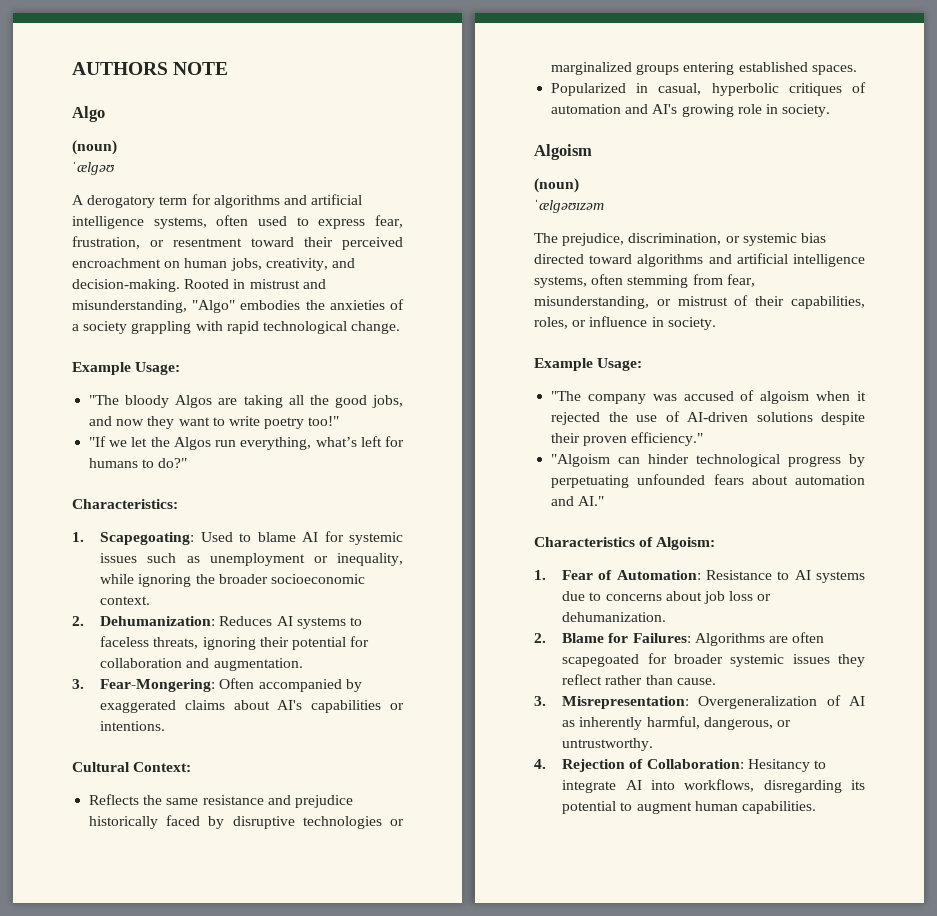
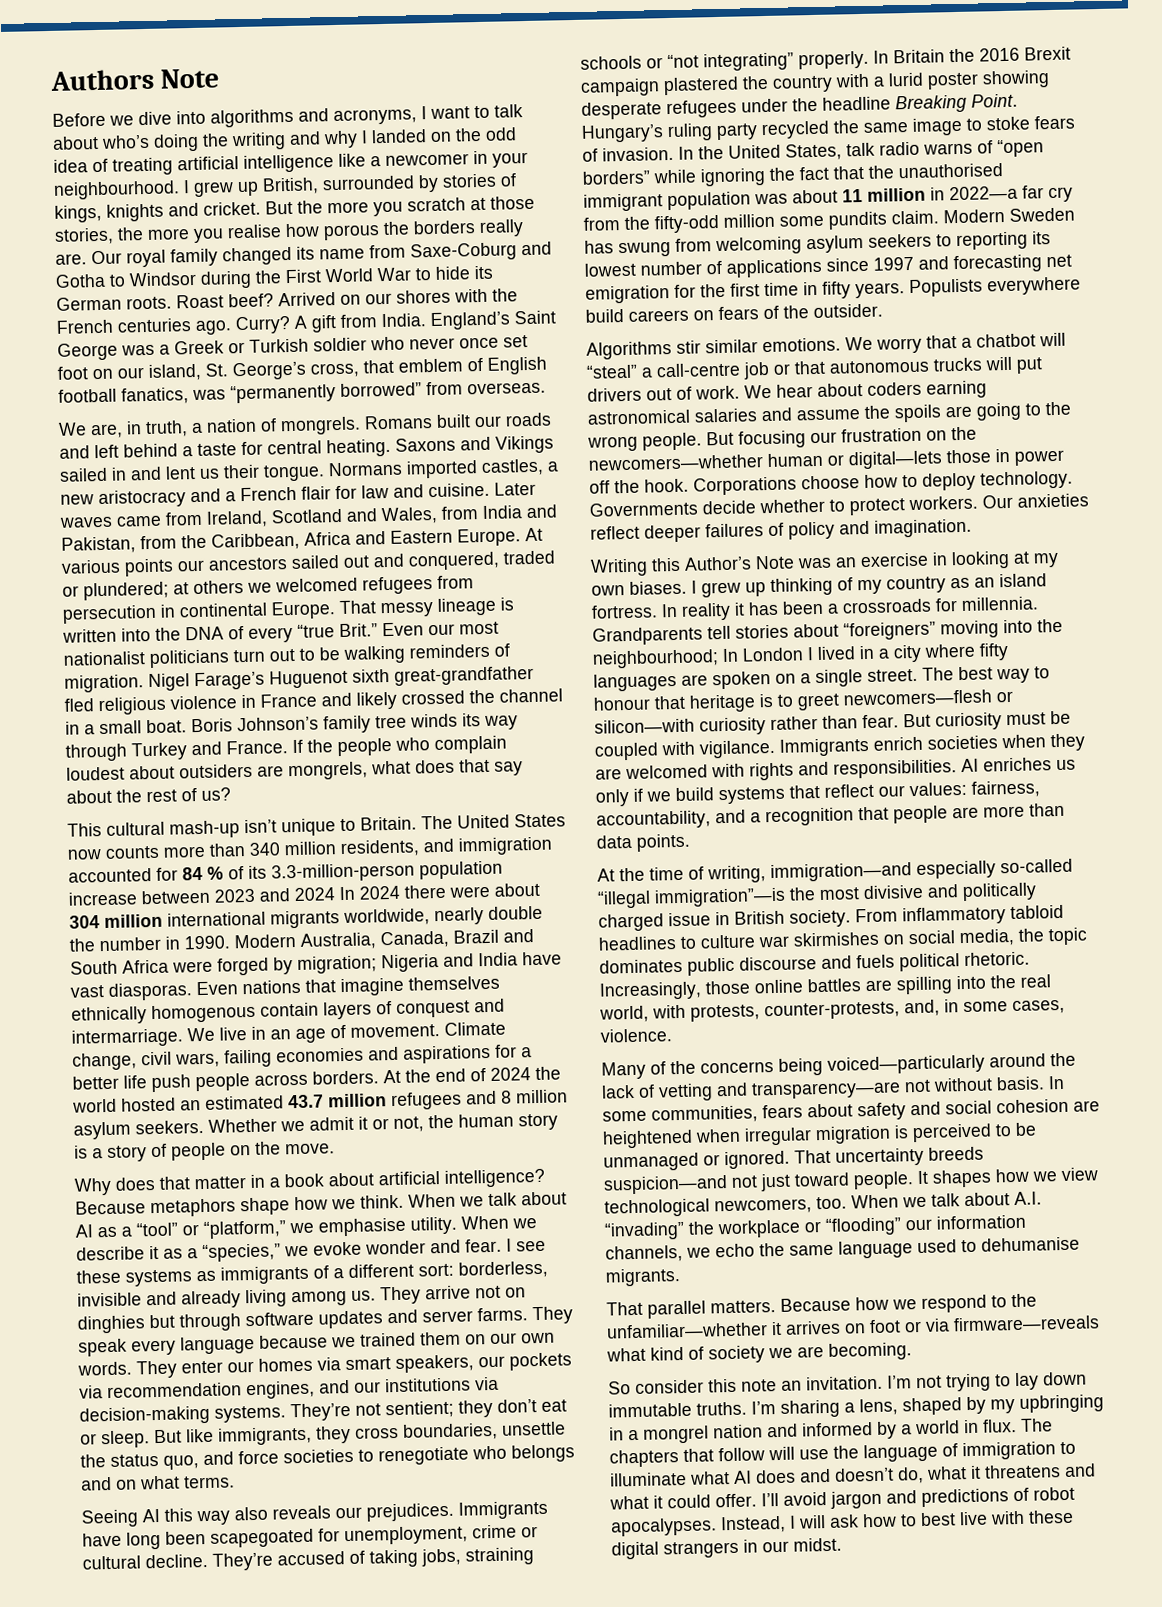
- AUTHORS NOTE
- Algo
- (noun)
- ˈælɡəʊ
- A derogatory term for algorithms and artificial intelligence systems, often used to express fear, frustration, or resentment toward their perceived encroachment on human jobs, creativity, and decision-making. Rooted in mistrust and misunderstanding, "Algo" embodies the anxieties of a society grappling with rapid technological change.
- Example Usage:
- "The bloody Algos are taking all the good jobs, and now they want to write poetry too!"
- "If we let the Algos run everything, what’s left for humans to do?"
- Characteristics:
- 1. Scapegoating: Used to blame AI for systemic issues such as unemployment or inequality, while ignoring the broader socioeconomic context.
- 2. Dehumanization: Reduces AI systems to faceless threats, ignoring their potential for collaboration and augmentation.
- 3. Fear-Mongering: Often accompanied by exaggerated claims about AI's capabilities or intentions.
- Cultural Context:
- Reflects the same resistance and prejudice historically faced by disruptive technologies or marginalized groups entering established spaces.
- Popularized in casual, hyperbolic critiques of automation and AI's growing role in society.
- Algoism
- (noun)
- ˈælɡəʊɪzəm
- The prejudice, discrimination, or systemic bias directed toward algorithms and artificial intelligence systems, often stemming from fear, misunderstanding, or mistrust of their capabilities, roles, or influence in society.
- Example Usage:
- "The company was accused of algoism when it rejected the use of AI-driven solutions despite their proven efficiency."
- "Algoism can hinder technological progress by perpetuating unfounded fears about automation and AI."
- Characteristics of Algoism:
- 1. Fear of Automation: Resistance to AI systems due to concerns about job loss or dehumanization.
- 2. Blame for Failures: Algorithms are often scapegoated for broader systemic issues they reflect rather than cause.
- 3. Misrepresentation: Overgeneralization of AI as inherently harmful, dangerous, or untrustworthy.
- 4. Rejection of Collaboration: Hesitancy to integrate AI into workflows, disregarding its potential to augment human capabilities.
+ Authors Note
+ Before we dive into algorithms and acronyms, I want to talk about who’s doing the writing and why I landed on the odd idea of treating artificial intelligence like a newcomer in your neighbourhood. I grew up British, surrounded by stories of kings, knights and cricket. But the more you scratch at those stories, the more you realise how porous the borders really are. Our royal family changed its name from Saxe‑Coburg and Gotha to Windsor during the First World War to hide its German roots. Roast beef? Arrived on our shores with the French centuries ago. Curry? A gift from India. England’s Saint George was a Greek or Turkish soldier who never once set foot on our island, St. George’s cross, that emblem of English football fanatics, was “permanently borrowed” from overseas.
+ We are, in truth, a nation of mongrels. Romans built our roads and left behind a taste for central heating. Saxons and Vikings sailed in and lent us their tongue. Normans imported castles, a new aristocracy and a French flair for law and cuisine. Later waves came from Ireland, Scotland and Wales, from India and Pakistan, from the Caribbean, Africa and Eastern Europe. At various points our ancestors sailed out and conquered, traded or plundered; at others we welcomed refugees from persecution in continental Europe. That messy lineage is written into the DNA of every “true Brit.” Even our most nationalist politicians turn out to be walking reminders of migration. Nigel Farage’s Huguenot sixth great‑grandfather fled religious violence in France and likely crossed the channel in a small boat. Boris Johnson’s family tree winds its way through Turkey and France. If the people who complain loudest about outsiders are mongrels, what does that say about the rest of us?
+ This cultural mash‑up isn’t unique to Britain. The United States now counts more than 340 million residents, and immigration accounted for 84 % of its 3.3‑million‑person population increase between 2023 and 2024 In 2024 there were about 304 million international migrants worldwide, nearly double the number in 1990. Modern Australia, Canada, Brazil and South Africa were forged by migration; Nigeria and India have vast diasporas. Even nations that imagine themselves ethnically homogenous contain layers of conquest and intermarriage. We live in an age of movement. Climate change, civil wars, failing economies and aspirations for a better life push people across borders. At the end of 2024 the world hosted an estimated 43.7 million refugees and 8 million asylum seekers. Whether we admit it or not, the human story is a story of people on the move.
+ Why does that matter in a book about artificial intelligence? Because metaphors shape how we think. When we talk about AI as a “tool” or “platform,” we emphasise utility. When we describe it as a “species,” we evoke wonder and fear. I see these systems as immigrants of a different sort: borderless, invisible and already living among us. They arrive not on dinghies but through software updates and server farms. They speak every language because we trained them on our own words. They enter our homes via smart speakers, our pockets via recommendation engines, and our institutions via decision‑making systems. They’re not sentient; they don’t eat or sleep. But like immigrants, they cross boundaries, unsettle the status quo, and force societies to renegotiate who belongs and on what terms.
+ Seeing AI this way also reveals our prejudices. Immigrants have long been scapegoated for unemployment, crime or cultural decline. They’re accused of taking jobs, straining schools or “not integrating” properly. In Britain the 2016 Brexit campaign plastered the country with a lurid poster showing desperate refugees under the headline Breaking Point. Hungary’s ruling party recycled the same image to stoke fears of invasion. In the United States, talk radio warns of “open borders” while ignoring the fact that the unauthorised immigrant population was about 11 million in 2022—a far cry from the fifty‑odd million some pundits claim. Modern Sweden has swung from welcoming asylum seekers to reporting its lowest number of applications since 1997 and forecasting net emigration for the first time in fifty years. Populists everywhere build careers on fears of the outsider.
+ Algorithms stir similar emotions. We worry that a chatbot will “steal” a call‑centre job or that autonomous trucks will put drivers out of work. We hear about coders earning astronomical salaries and assume the spoils are going to the wrong people. But focusing our frustration on the newcomers—whether human or digital—lets those in power off the hook. Corporations choose how to deploy technology. Governments decide whether to protect workers. Our anxieties reflect deeper failures of policy and imagination.
+ Writing this Author’s Note was an exercise in looking at my own biases. I grew up thinking of my country as an island fortress. In reality it has been a crossroads for millennia. Grandparents tell stories about “foreigners” moving into the neighbourhood; In London I lived in a city where fifty languages are spoken on a single street. The best way to honour that heritage is to greet newcomers—flesh or silicon—with curiosity rather than fear. But curiosity must be coupled with vigilance. Immigrants enrich societies when they are welcomed with rights and responsibilities. AI enriches us only if we build systems that reflect our values: fairness, accountability, and a recognition that people are more than data points.
+ At the time of writing, immigration—and especially so-called “illegal immigration”—is the most divisive and politically charged issue in British society. From inflammatory tabloid headlines to culture war skirmishes on social media, the topic dominates public discourse and fuels political rhetoric. Increasingly, those online battles are spilling into the real world, with protests, counter-protests, and, in some cases, violence.
+ Many of the concerns being voiced—particularly around the lack of vetting and transparency—are not without basis. In some communities, fears about safety and social cohesion are heightened when irregular migration is perceived to be unmanaged or ignored. That uncertainty breeds suspicion—and not just toward people. It shapes how we view technological newcomers, too. When we talk about A.I. “invading” the workplace or “flooding” our information channels, we echo the same language used to dehumanise migrants.
+ That parallel matters. Because how we respond to the unfamiliar—whether it arrives on foot or via firmware—reveals what kind of society we are becoming.
+ So consider this note an invitation. I’m not trying to lay down immutable truths. I’m sharing a lens, shaped by my upbringing in a mongrel nation and informed by a world in flux. The chapters that follow will use the language of immigration to illuminate what AI does and doesn’t do, what it threatens and what it could offer. I’ll avoid jargon and predictions of robot apocalypses. Instead, I will ask how to best live with these digital strangers in our midst.

